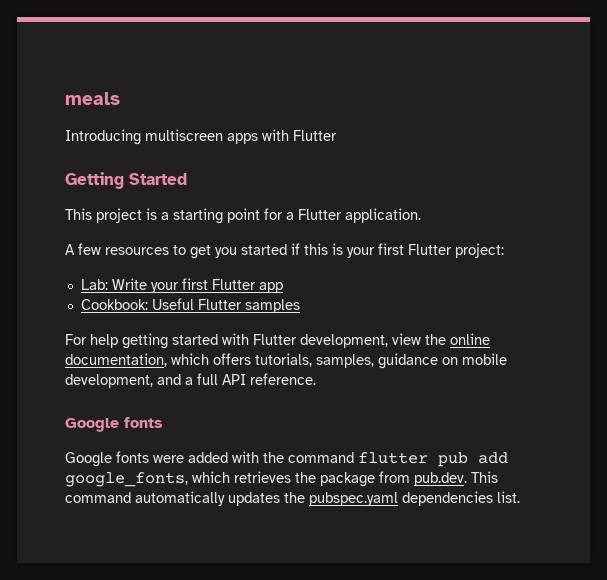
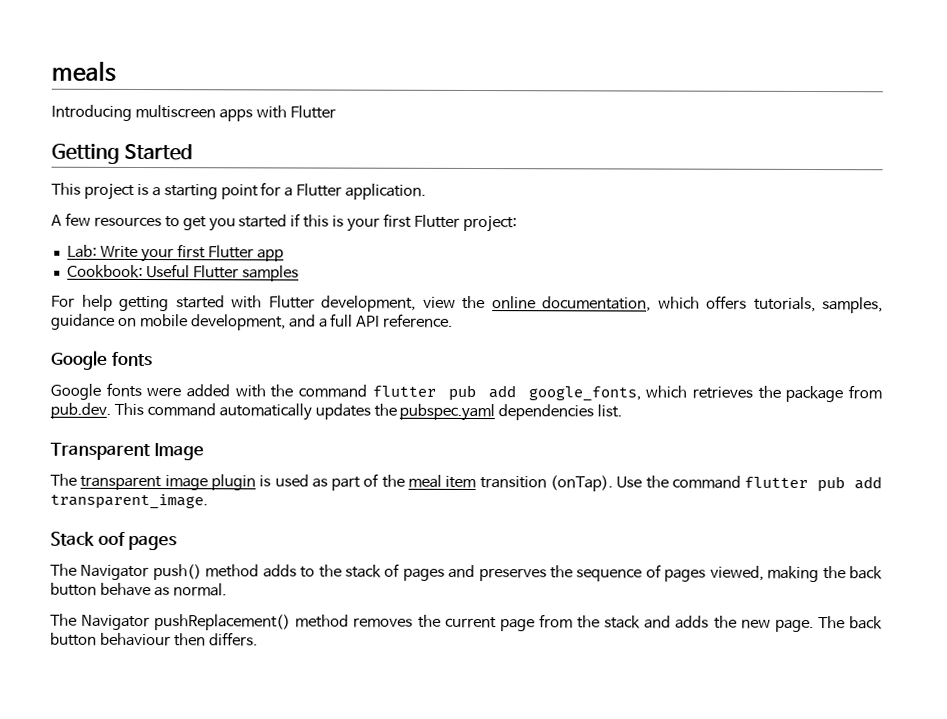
+ Transparent Image
+ The transparent image plugin is used as part of the meal item transition (onTap). Use the command flutter pub add transparent_image.
+ Stack oof pages
+ The Navigator push() method adds to the stack of pages and preserves the sequence of pages viewed, making the back button behave as normal.
+ The Navigator pushReplacement() method removes the current page from the stack and adds the new page. The back button behaviour then differs.

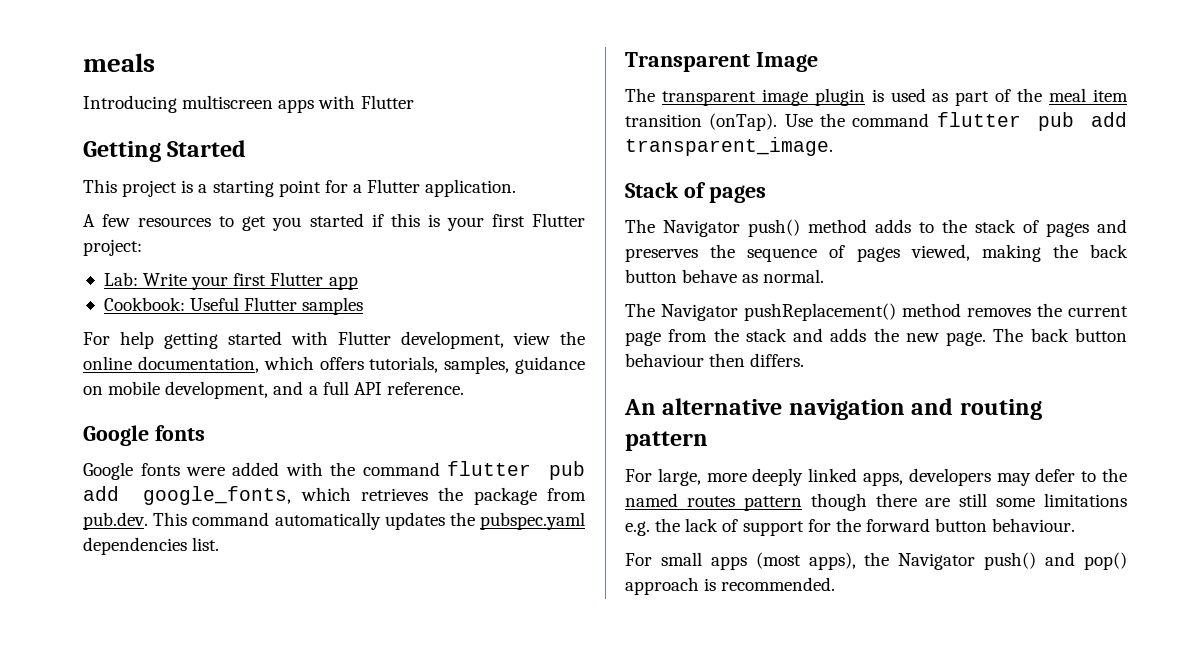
- Stack oof pages
+ Stack of pages
+ An alternative navigation and routing pattern
+ For large, more deeply linked apps, developers may defer to the named routes pattern though there are still some limitations e.g. the lack of support for the forward button behaviour.
+ For small apps (most apps), the Navigator push() and pop() approach is recommended.

